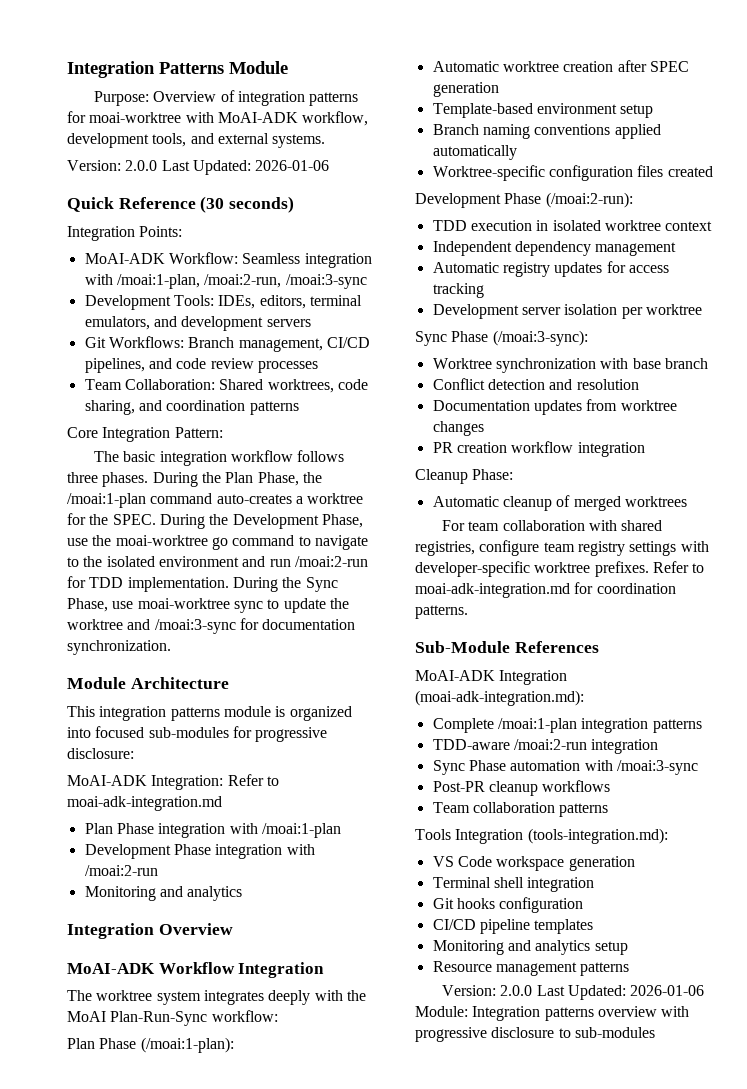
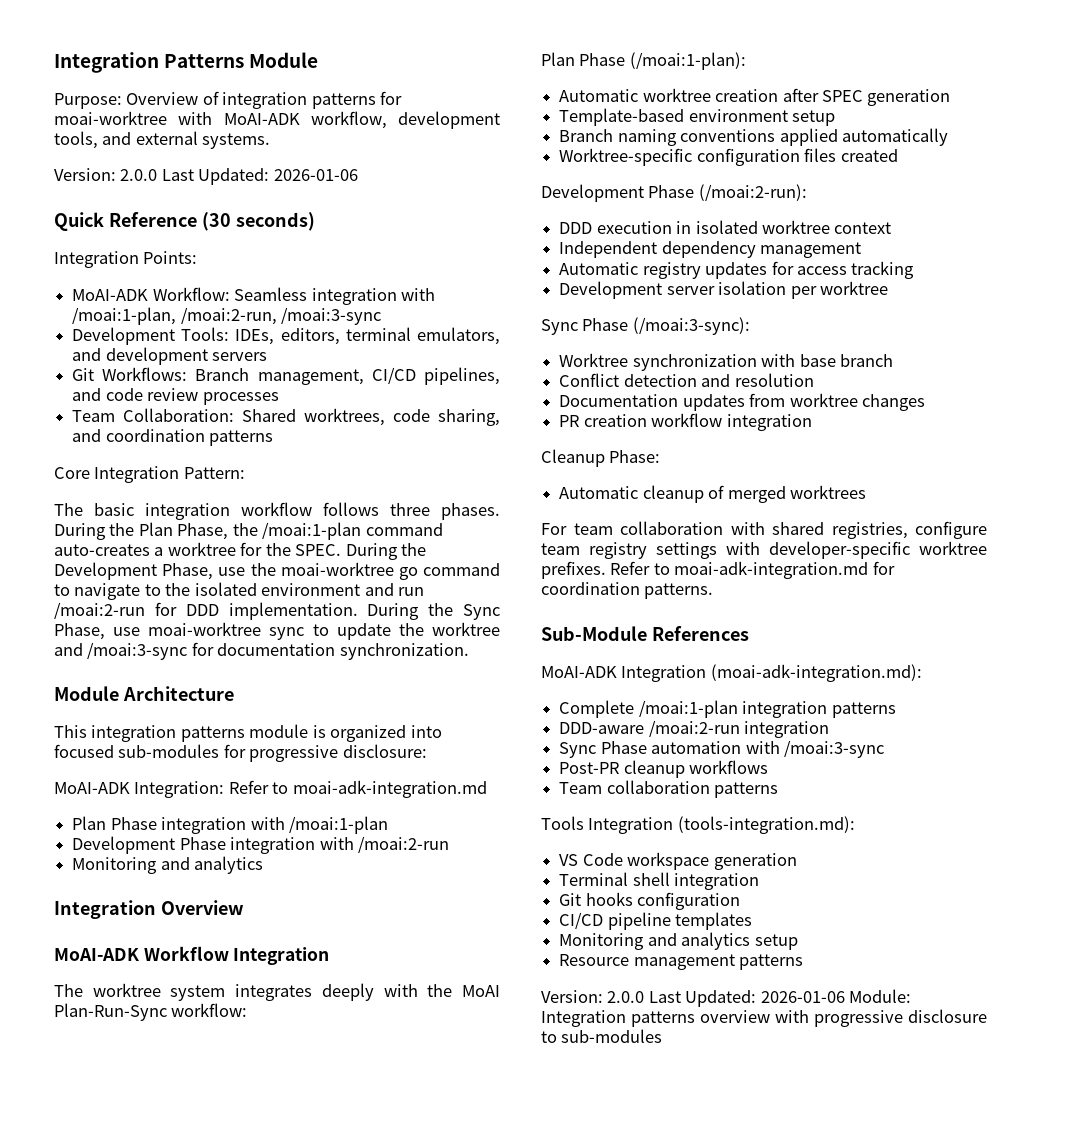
- During the Development Phase, use the moai-worktree go command to navigate to the isolated environment and run /moai:2-run for TDD implementation.
+ During the Development Phase, use the moai-worktree go command to navigate to the isolated environment and run /moai:2-run for DDD implementation.
- TDD execution in isolated worktree context
+ DDD execution in isolated worktree context
- TDD-aware /moai:2-run integration
+ DDD-aware /moai:2-run integration

